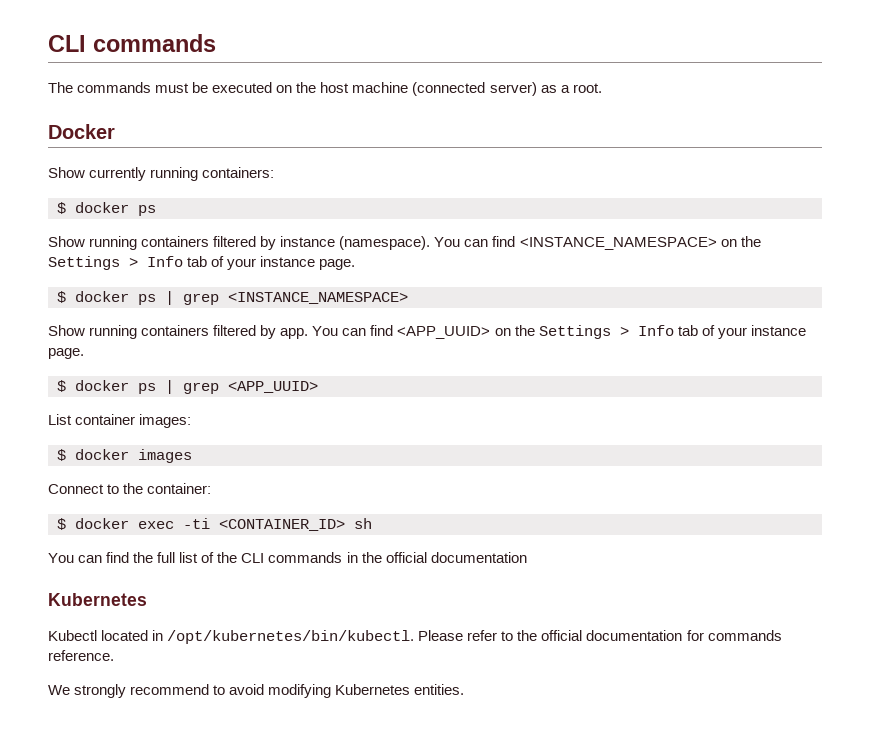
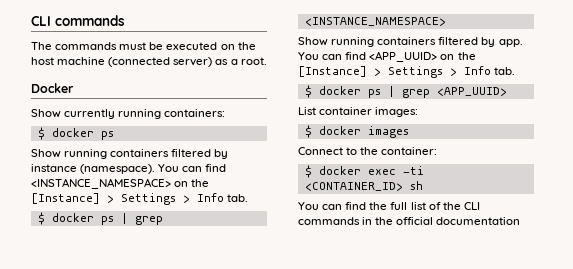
- You can find <INSTANCE_NAMESPACE> on the Settings > Info tab of your instance page.
+ You can find <INSTANCE_NAMESPACE> on the [Instance] > Settings > Info tab.
- You can find <APP_UUID> on the Settings > Info tab of your instance page.
+ You can find <APP_UUID> on the [Instance] > Settings > Info tab.
  You can find the full list of the CLI commands in the official documentation
- Kubernetes
- Kubectl located in /opt/kubernetes/bin/kubectl. Please refer to the official documentation for commands reference.
- We strongly recommend to avoid modifying Kubernetes entities.

